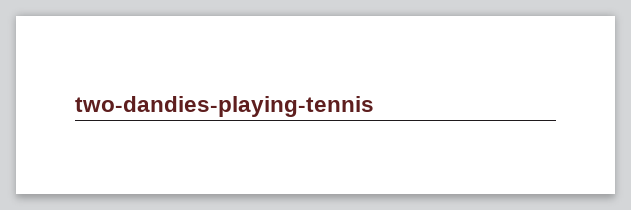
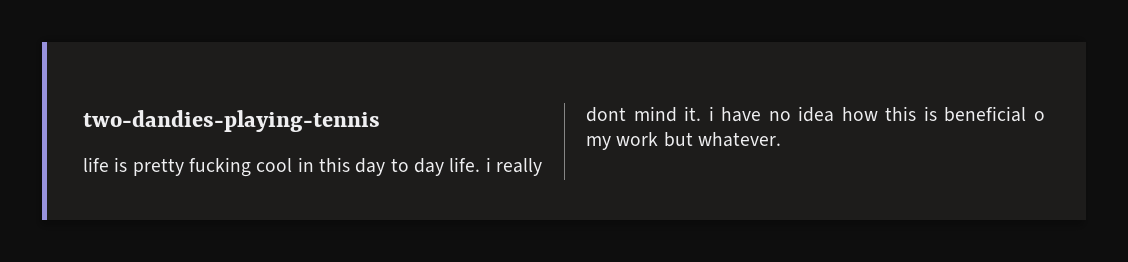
+ life is pretty fucking cool in this day to day life. i really dont mind it. i have no idea how this is beneficial o my work but whatever.

